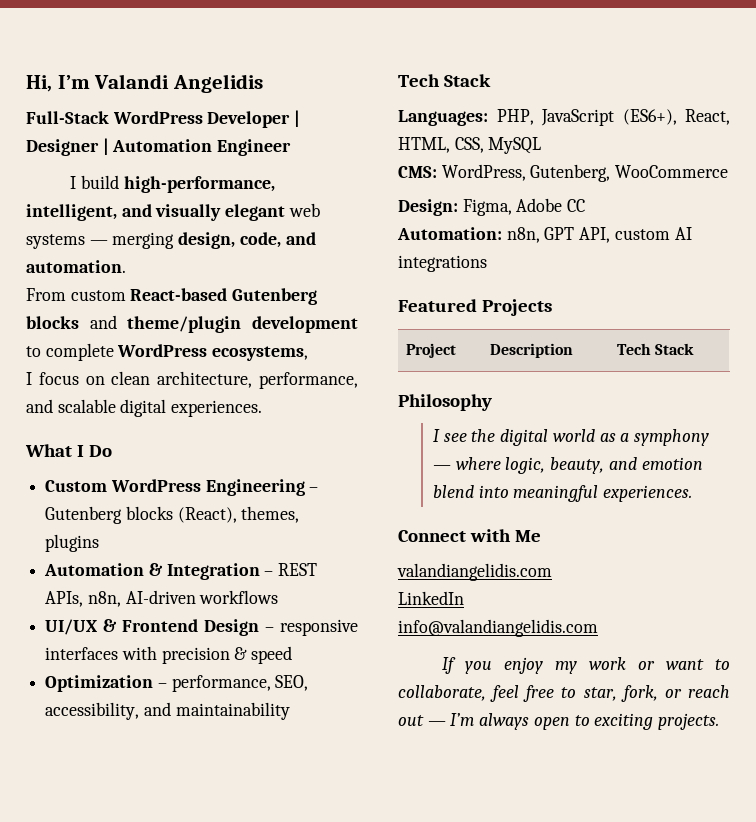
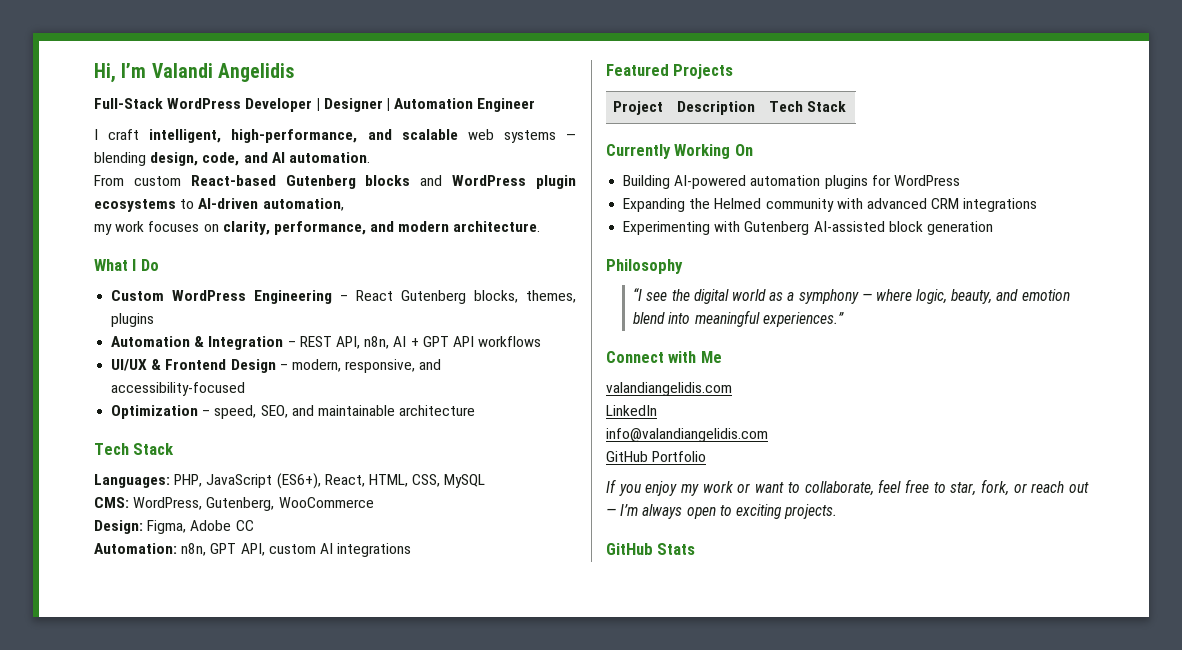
- I build high-performance, intelligent, and visually elegant web systems — merging design, code, and automation.
+ I craft intelligent, high-performance, and scalable web systems — blending design, code, and AI automation.
- From custom React-based Gutenberg blocks and theme/plugin development to complete WordPress ecosystems,
- I focus on clean architecture, performance, and scalable digital experiences.
+ From custom React-based Gutenberg blocks and WordPress plugin ecosystems to AI-driven automation,
+ my work focuses on clarity, performance, and modern architecture.
- Custom WordPress Engineering – Gutenberg blocks (React), themes, plugins
+ Custom WordPress Engineering – React Gutenberg blocks, themes, plugins
- Automation & Integration – REST APIs, n8n, AI-driven workflows
+ Automation & Integration – REST API, n8n, AI + GPT API workflows
- UI/UX & Frontend Design – responsive interfaces with precision & speed
- Optimization – performance, SEO, accessibility, and maintainability
+ UI/UX & Frontend Design – modern, responsive, and accessibility-focused
+ Optimization – speed, SEO, and maintainable architecture
+ Currently Working On
+ Building AI-powered automation plugins for WordPress
+ Expanding the Helmed community with advanced CRM integrations
+ Experimenting with Gutenberg AI-assisted block generation
- I see the digital world as a symphony — where logic, beauty, and emotion blend into meaningful experiences.
+ “I see the digital world as a symphony — where logic, beauty, and emotion blend into meaningful experiences.”
+ GitHub Portfolio
+ GitHub Stats

